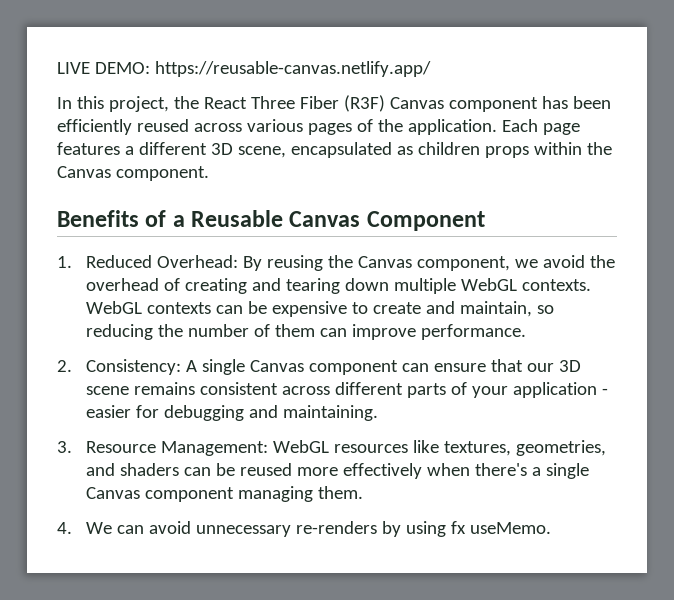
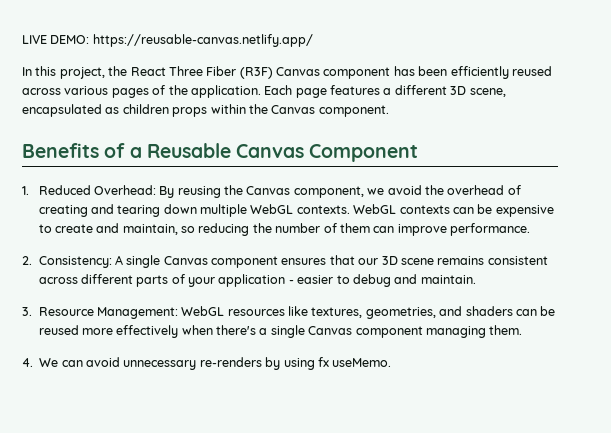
- 2. Consistency: A single Canvas component can ensure that our 3D scene remains consistent across different parts of your application - easier for debugging and maintaining.
+ 2. Consistency: A single Canvas component ensures that our 3D scene remains consistent across different parts of your application - easier to debug and maintain.

